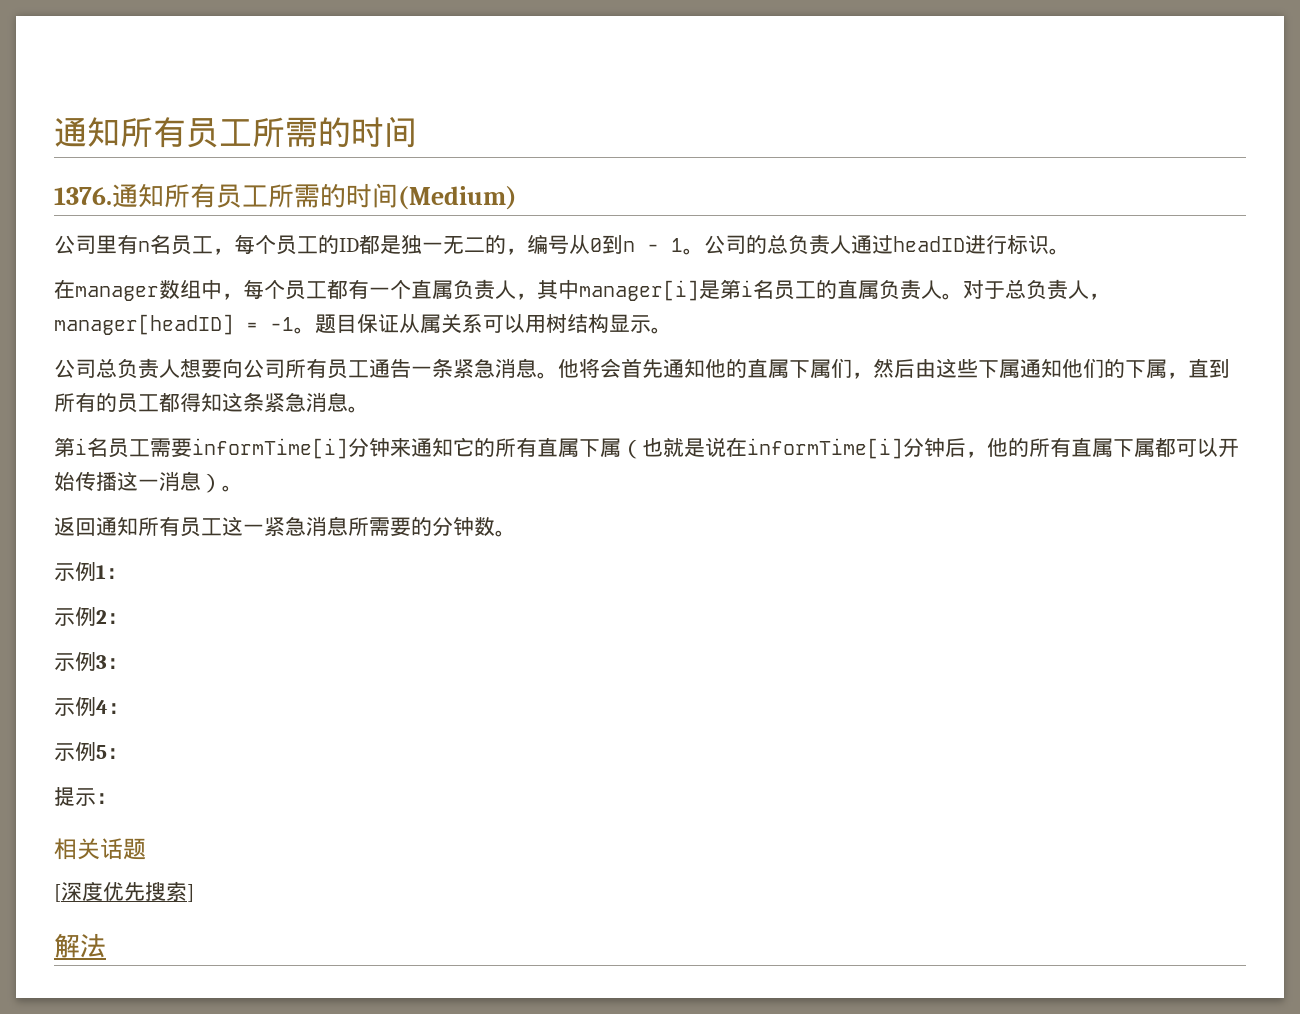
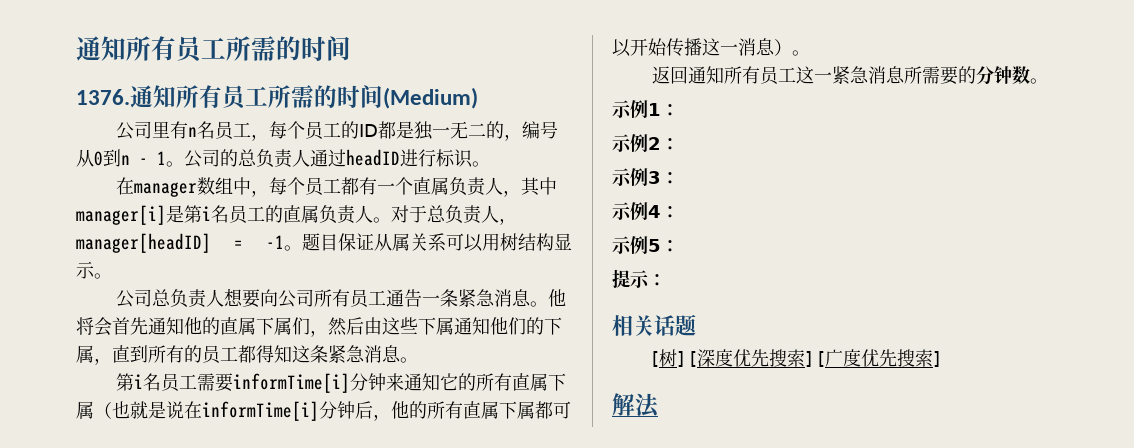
- [深度优先搜索]
+ [树] [深度优先搜索] [广度优先搜索]

